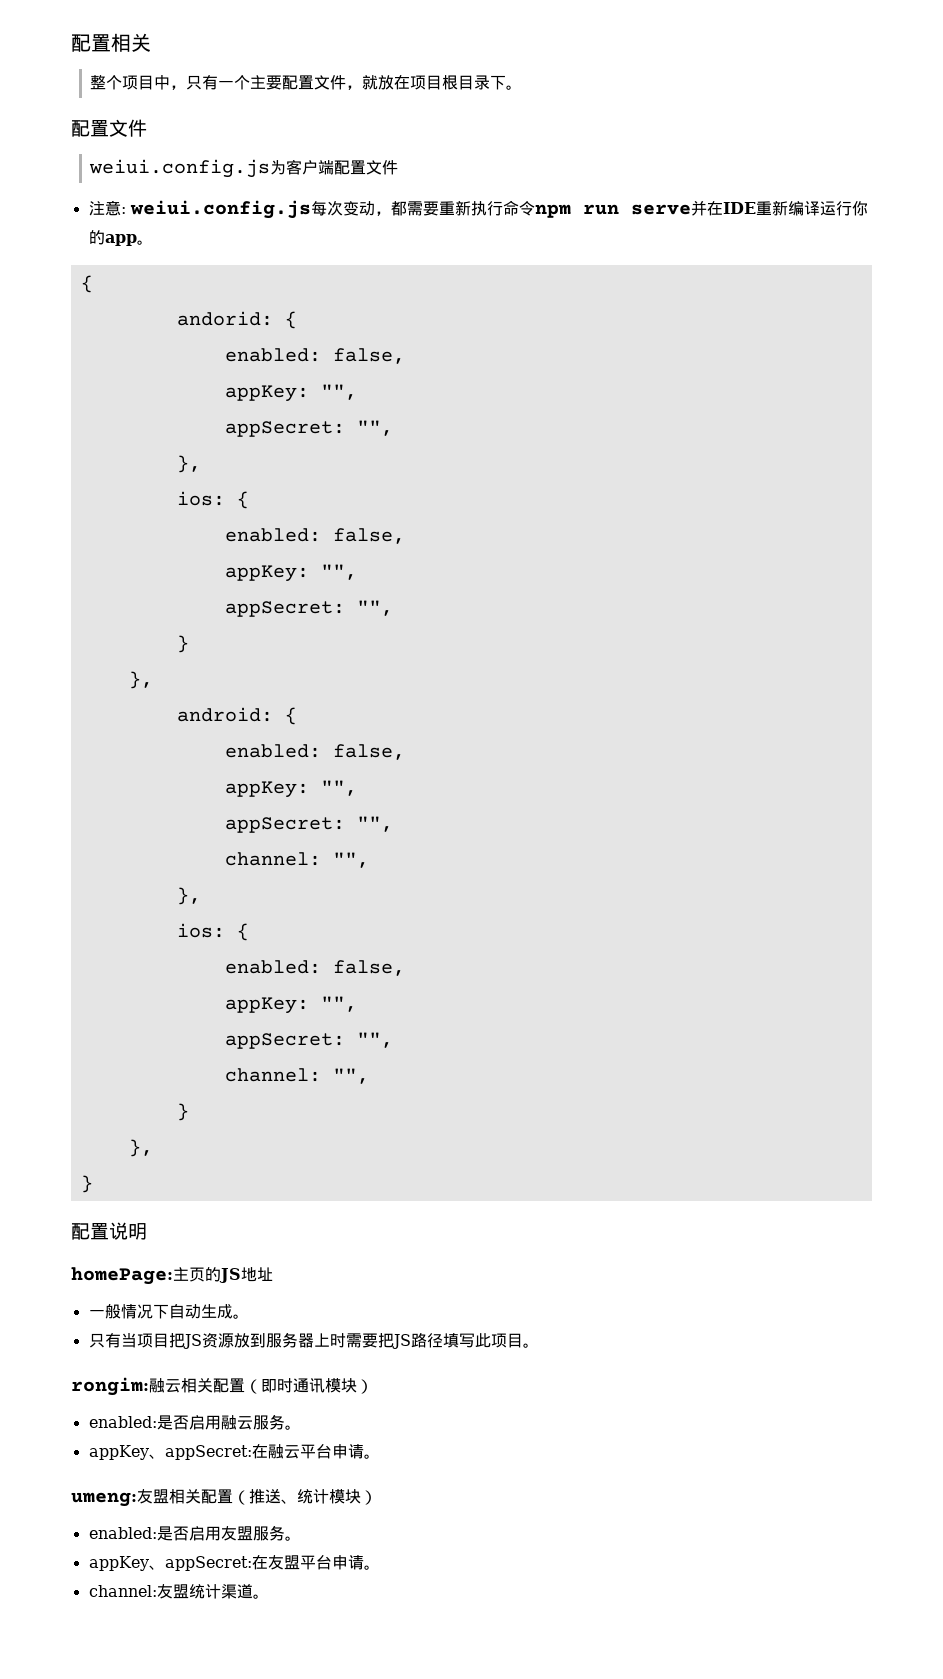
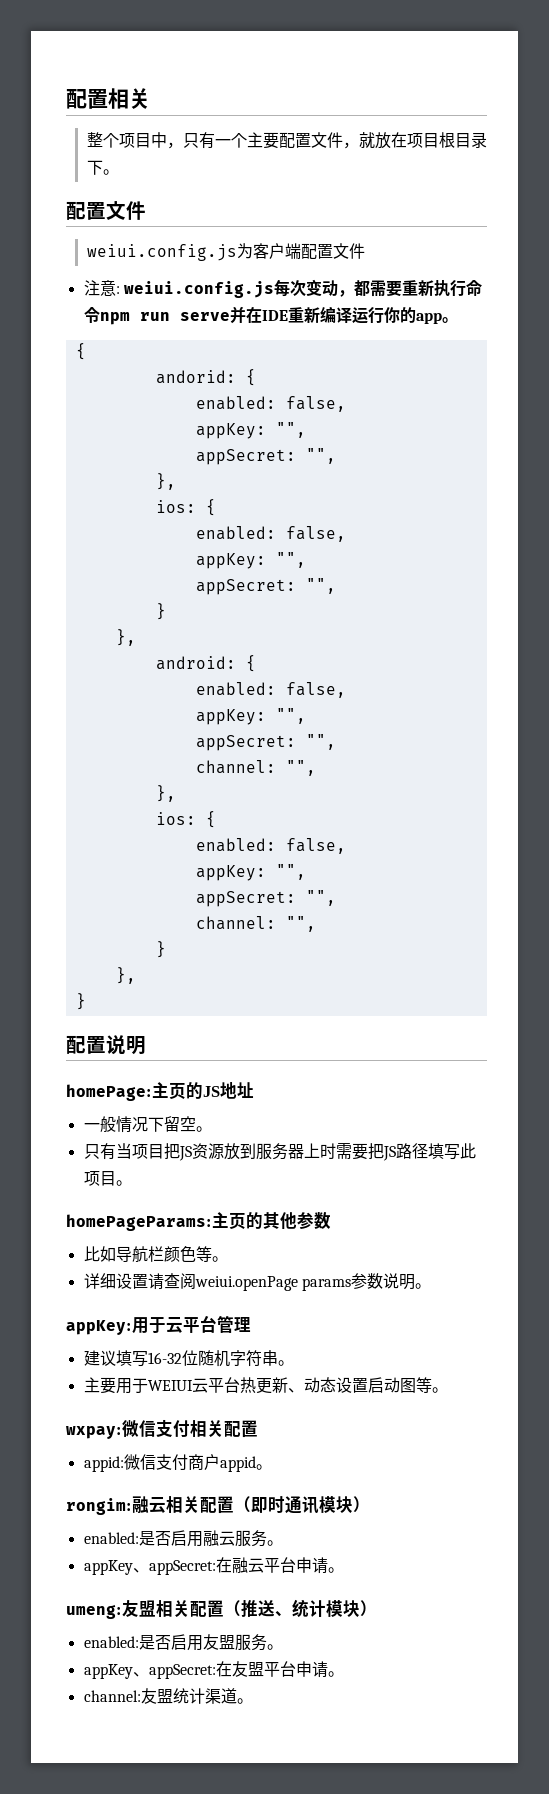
- 一般情况下自动生成。
+ 一般情况下留空。
+ homePageParams:主页的其他参数
+ 比如导航栏颜色等。
+ 详细设置请查阅weiui.openPage params参数说明。
+ appKey:用于云平台管理
+ 建议填写16-32位随机字符串。
+ 主要用于WEIUI云平台热更新、动态设置启动图等。
+ wxpay:微信支付相关配置
+ appid:微信支付商户appid。

